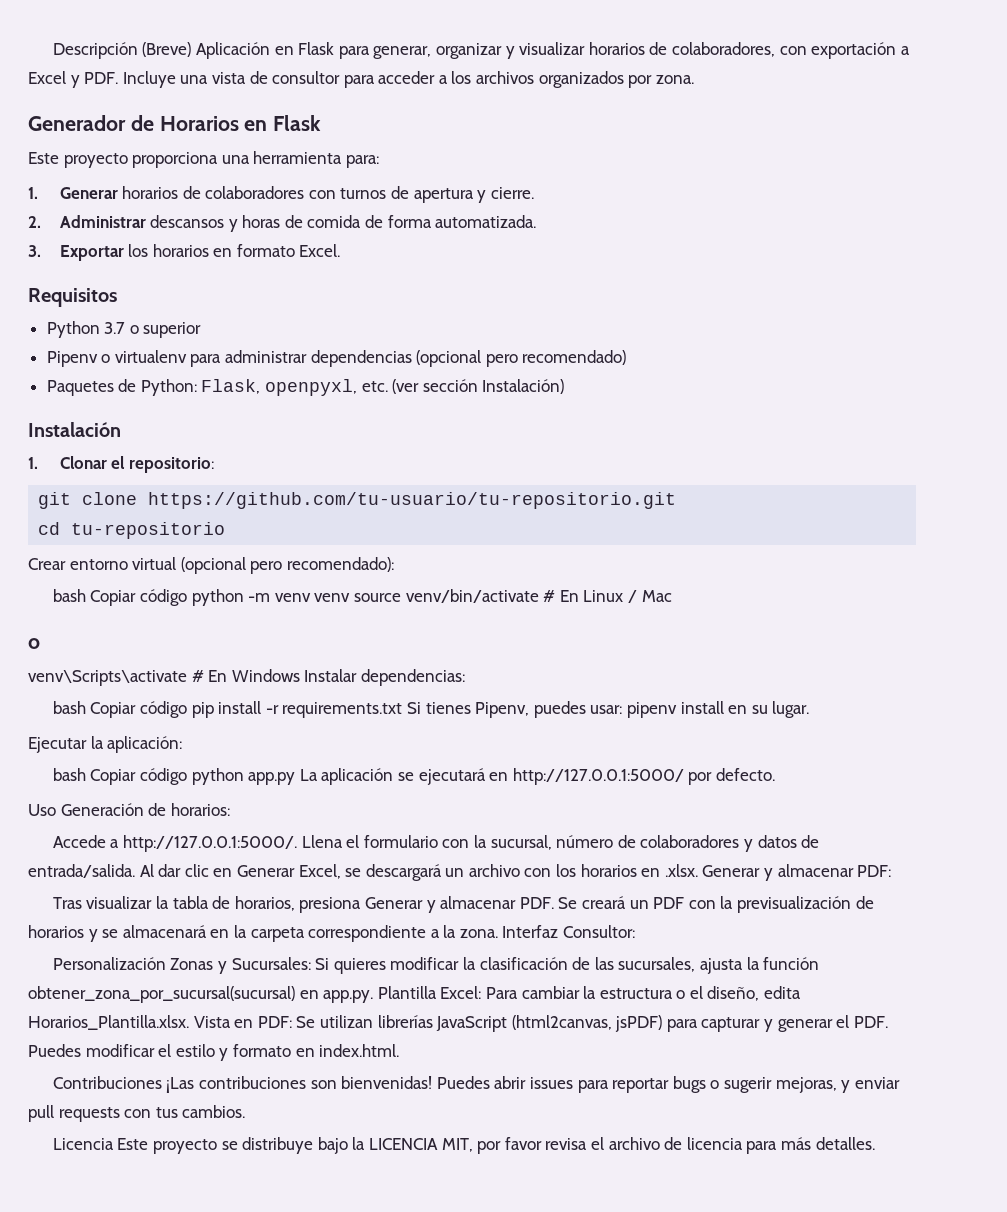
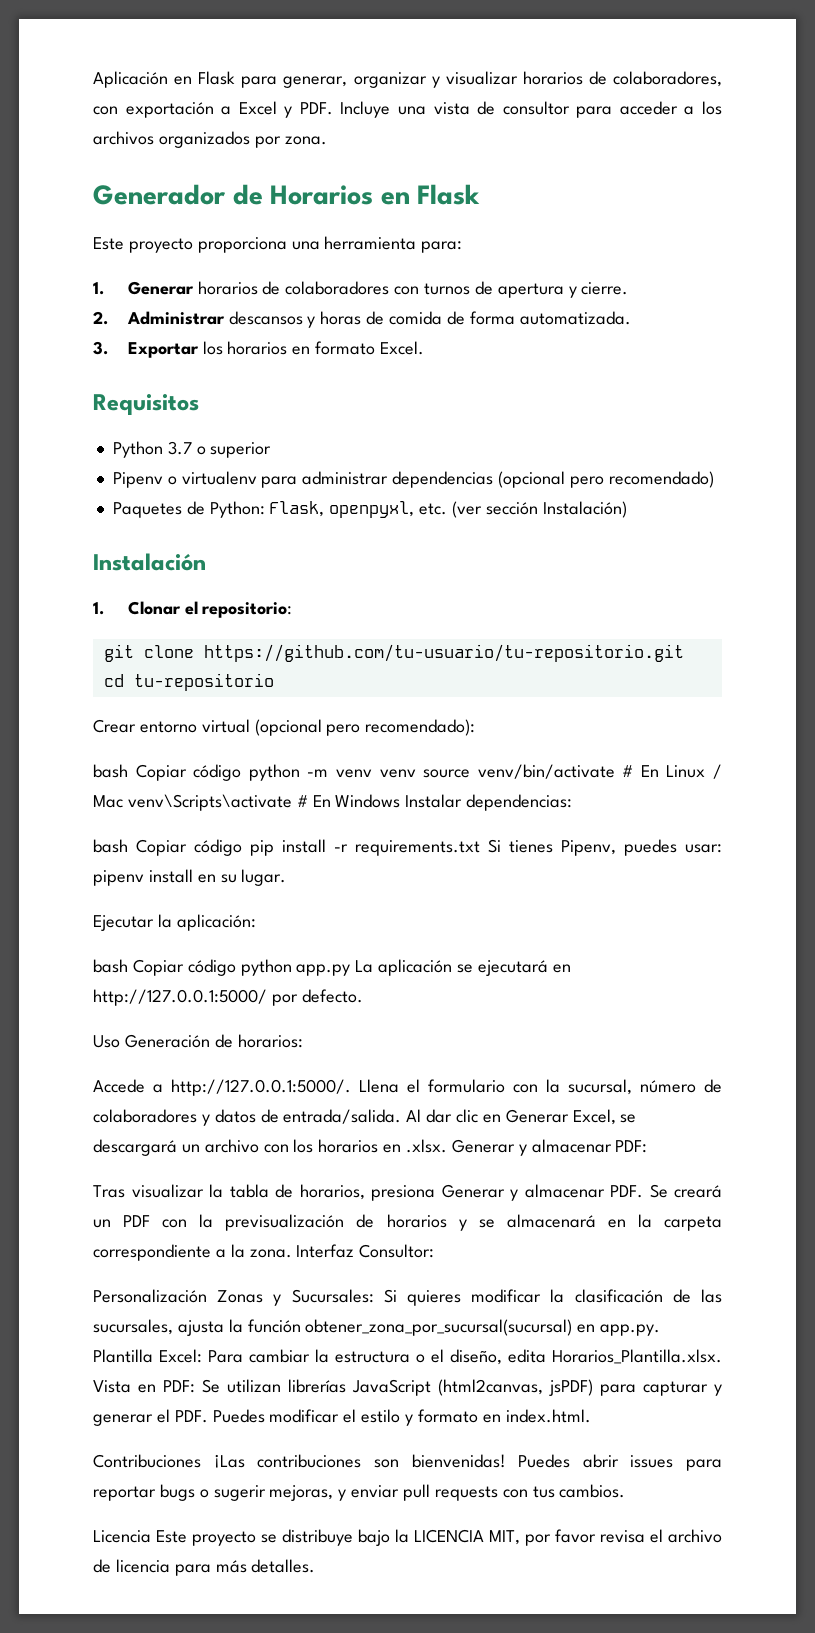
- Descripción (Breve) Aplicación en Flask para generar, organizar y visualizar horarios de colaboradores, con exportación a Excel y PDF. Incluye una vista de consultor para acceder a los archivos organizados por zona.
+ Aplicación en Flask para generar, organizar y visualizar horarios de colaboradores, con exportación a Excel y PDF. Incluye una vista de consultor para acceder a los archivos organizados por zona.
- bash Copiar código python -m venv venv source venv/bin/activate # En Linux / Mac
- o
- venv\Scripts\activate # En Windows Instalar dependencias:
+ bash Copiar código python -m venv venv source venv/bin/activate # En Linux / Mac venv\Scripts\activate # En Windows Instalar dependencias:

